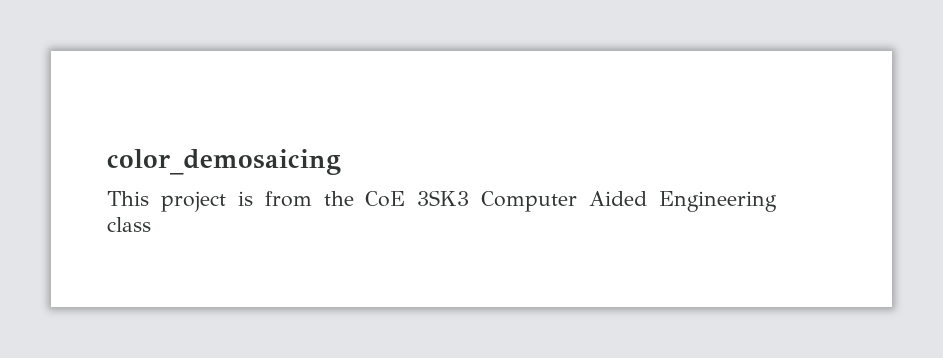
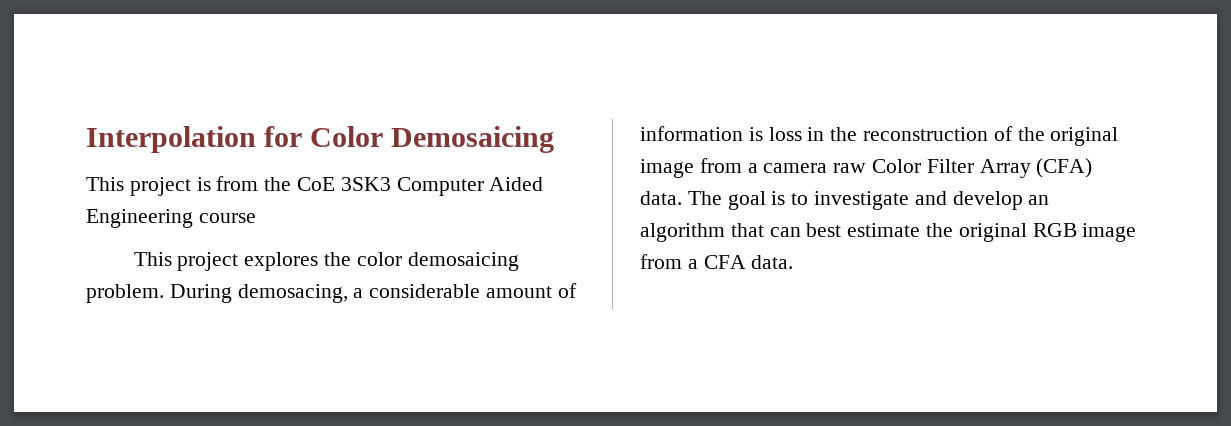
- color_demosaicing
+ Interpolation for Color Demosaicing
- This project is from the CoE 3SK3 Computer Aided Engineering class
+ This project is from the CoE 3SK3 Computer Aided Engineering course
+ This project explores the color demosaicing problem. During demosacing, a considerable amount of information is loss in the reconstruction of the original image from a camera raw Color Filter Array (CFA) data. The goal is to investigate and develop an algorithm that can best estimate the original RGB image from a CFA data.

